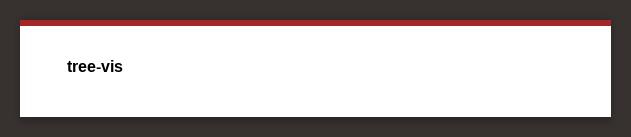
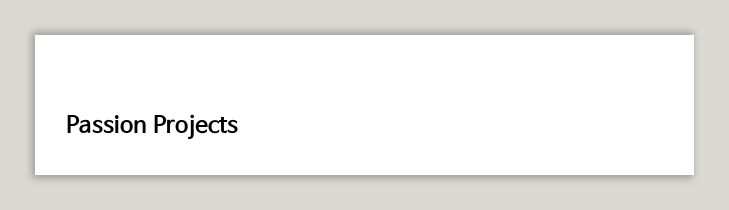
- tree-vis
+ Passion Projects

